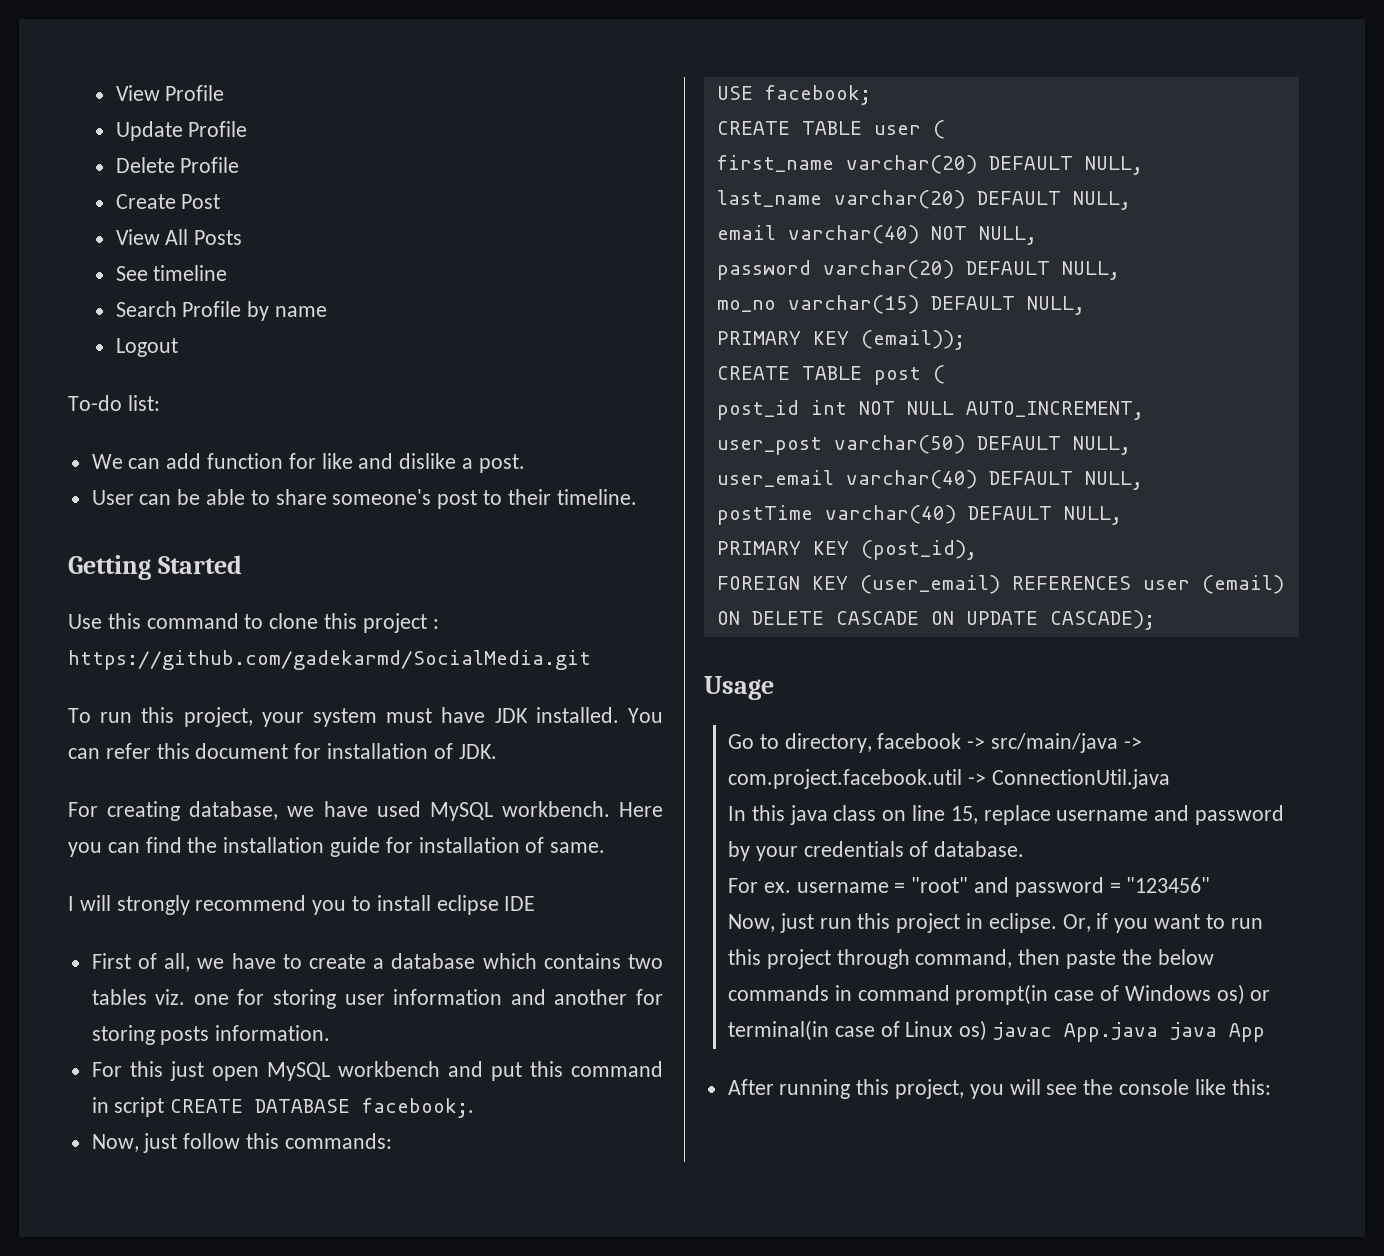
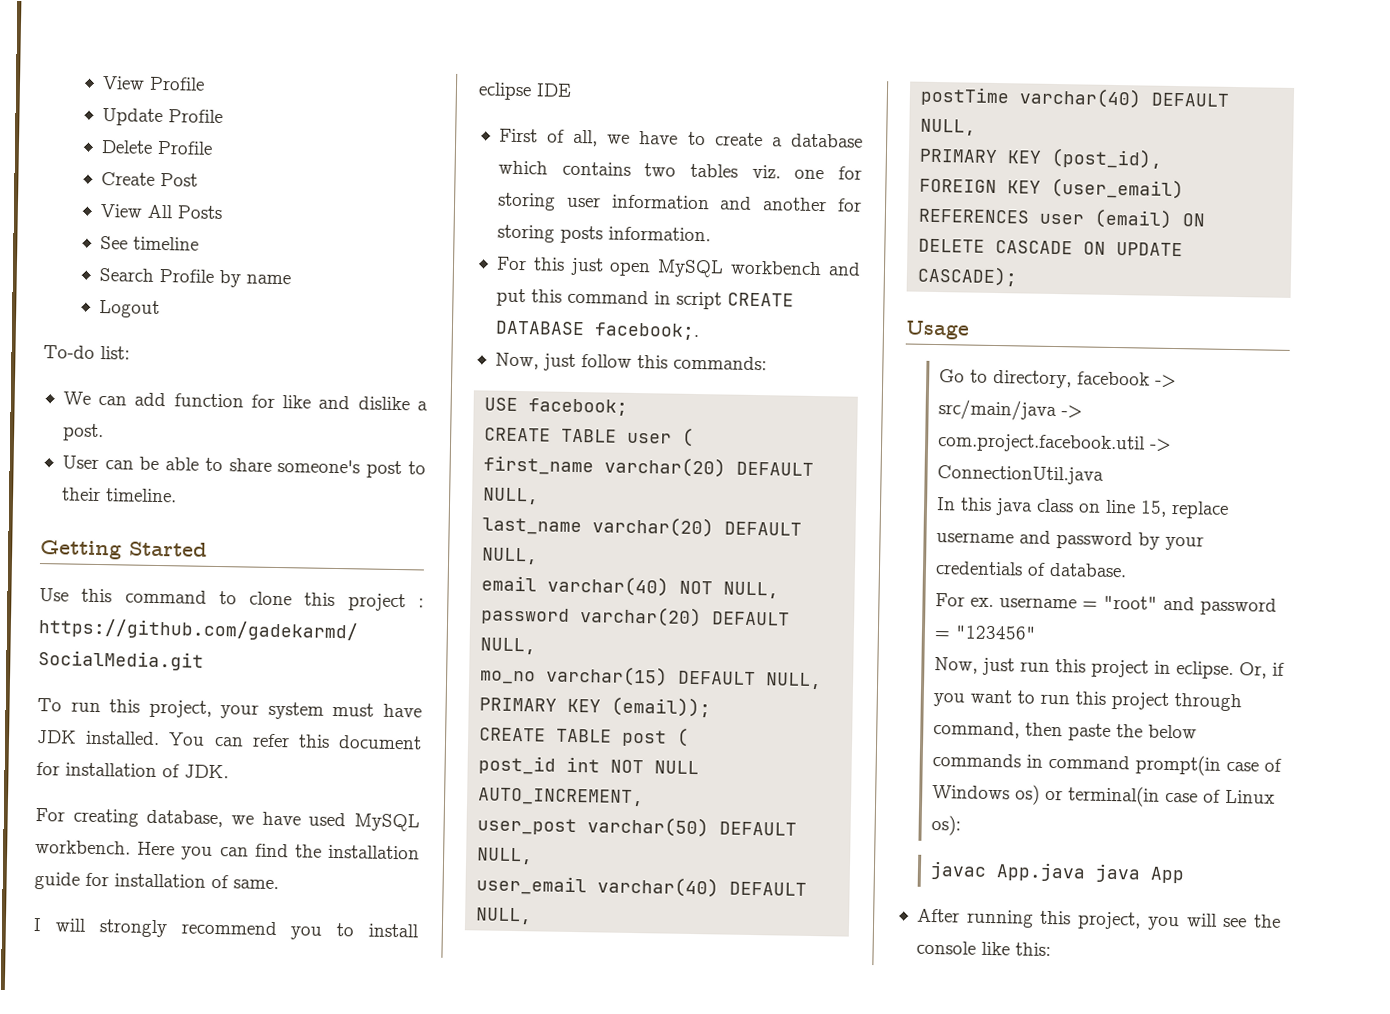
- Or, if you want to run this project through command, then paste the below commands in command prompt(in case of Windows os) or terminal(in case of Linux os) javac App.java java App
+ Or, if you want to run this project through command, then paste the below commands in command prompt(in case of Windows os) or terminal(in case of Linux os):
+ javac App.java java App

